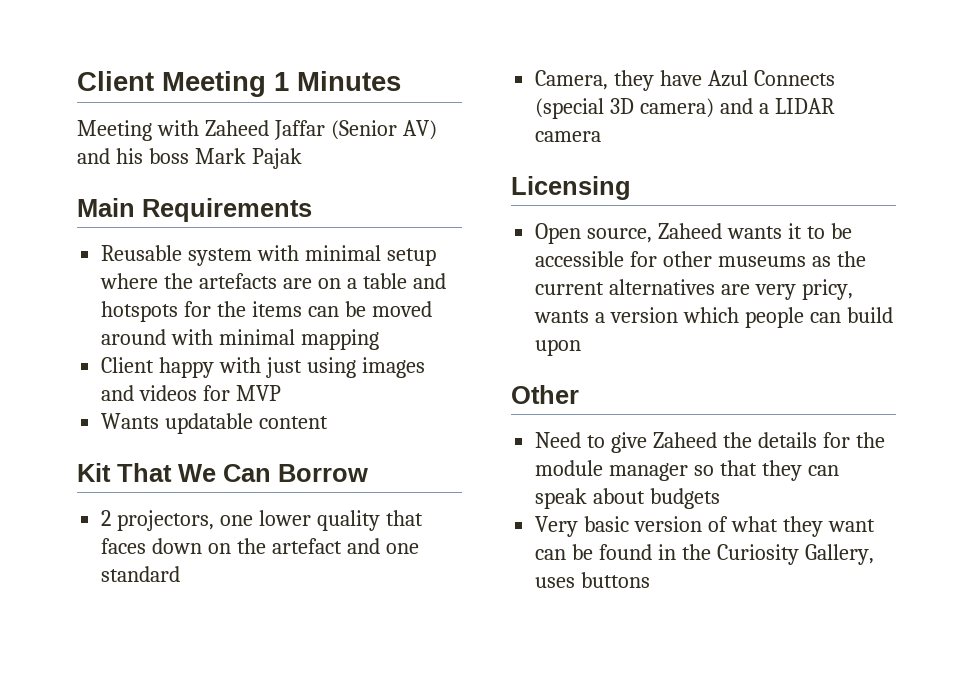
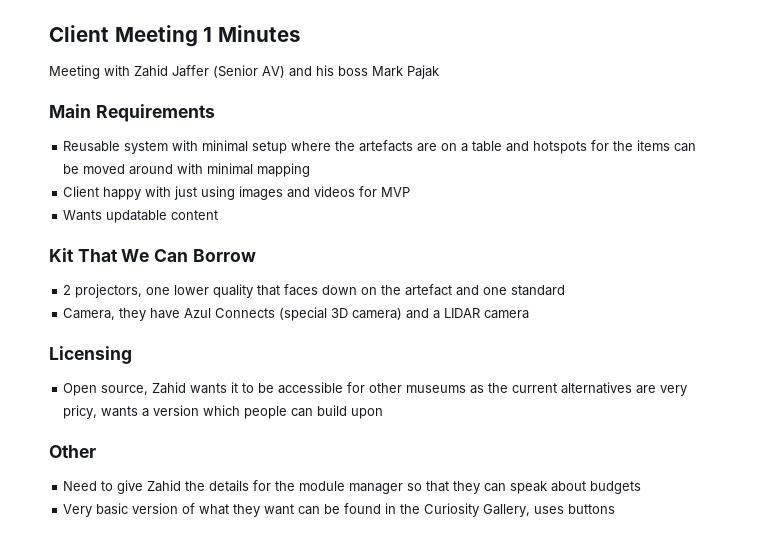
- Meeting with Zaheed Jaffar (Senior AV) and his boss Mark Pajak
+ Meeting with Zahid Jaffer (Senior AV) and his boss Mark Pajak
- Open source, Zaheed wants it to be accessible for other museums as the current alternatives are very pricy, wants a version which people can build upon
+ Open source, Zahid wants it to be accessible for other museums as the current alternatives are very pricy, wants a version which people can build upon
- Need to give Zaheed the details for the module manager so that they can speak about budgets
+ Need to give Zahid the details for the module manager so that they can speak about budgets

